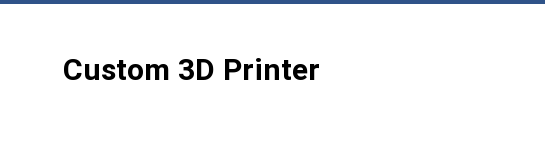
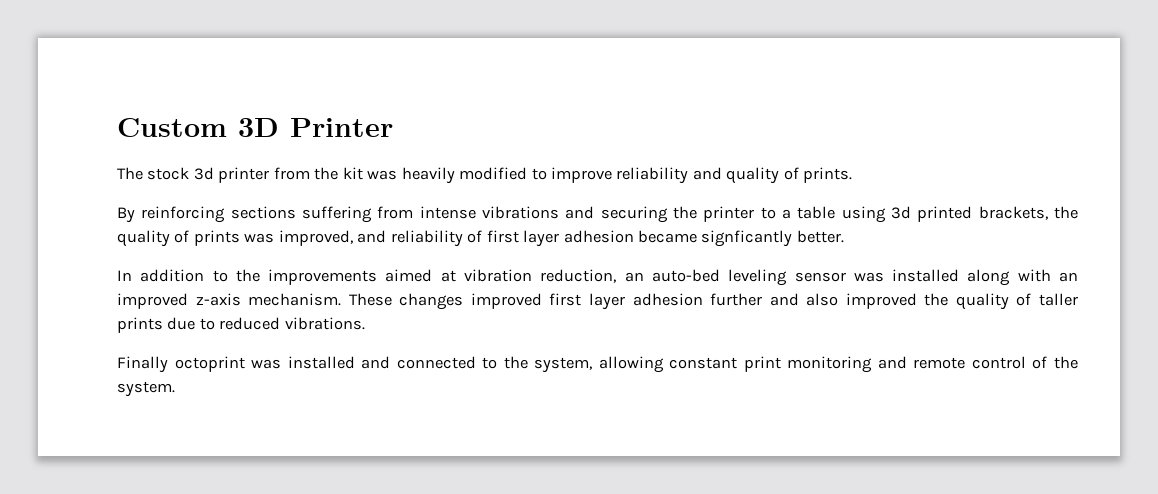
+ The stock 3d printer from the kit was heavily modified to improve reliability and quality of prints.
+ By reinforcing sections suffering from intense vibrations and securing the printer to a table using 3d printed brackets, the quality of prints was improved, and reliability of first layer adhesion became signficantly better.
+ In addition to the improvements aimed at vibration reduction, an auto-bed leveling sensor was installed along with an improved z-axis mechanism. These changes improved first layer adhesion further and also improved the quality of taller prints due to reduced vibrations.
+ Finally octoprint was installed and connected to the system, allowing constant print monitoring and remote control of the system.

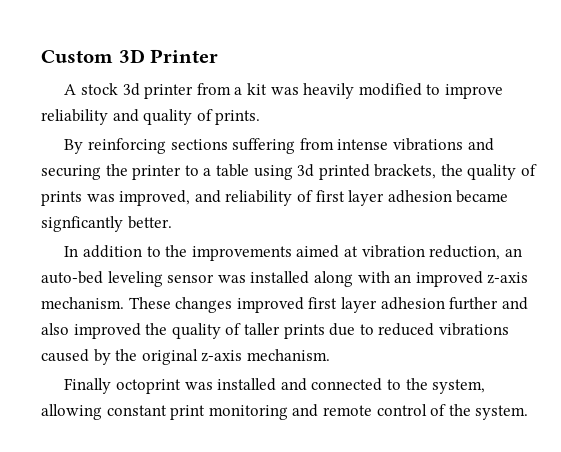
- The stock 3d printer from the kit was heavily modified to improve reliability and quality of prints.
+ A stock 3d printer from a kit was heavily modified to improve reliability and quality of prints.
- These changes improved first layer adhesion further and also improved the quality of taller prints due to reduced vibrations.
+ These changes improved first layer adhesion further and also improved the quality of taller prints due to reduced vibrations caused by the original z-axis mechanism.

